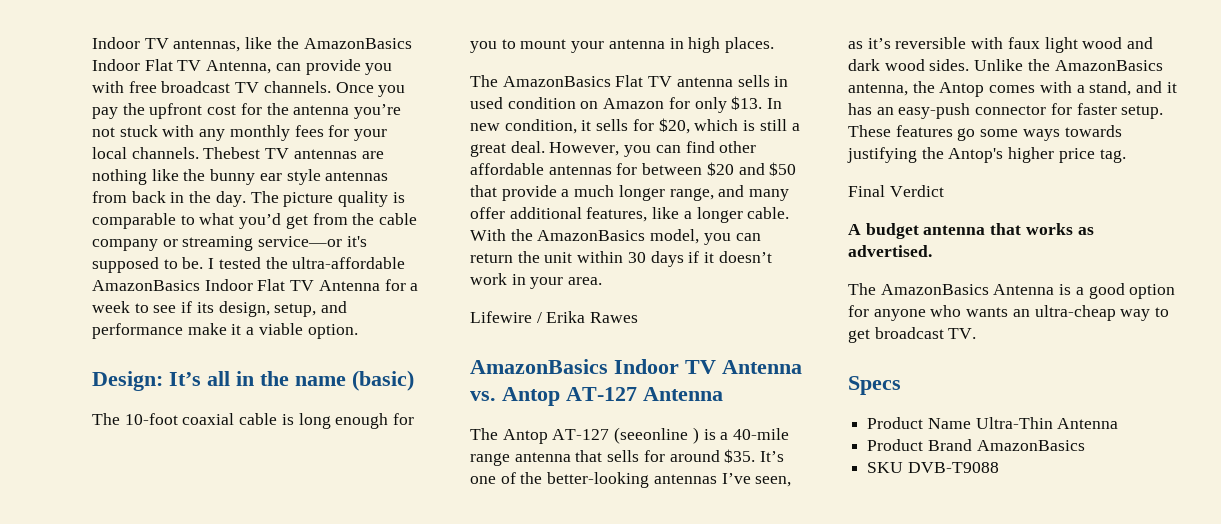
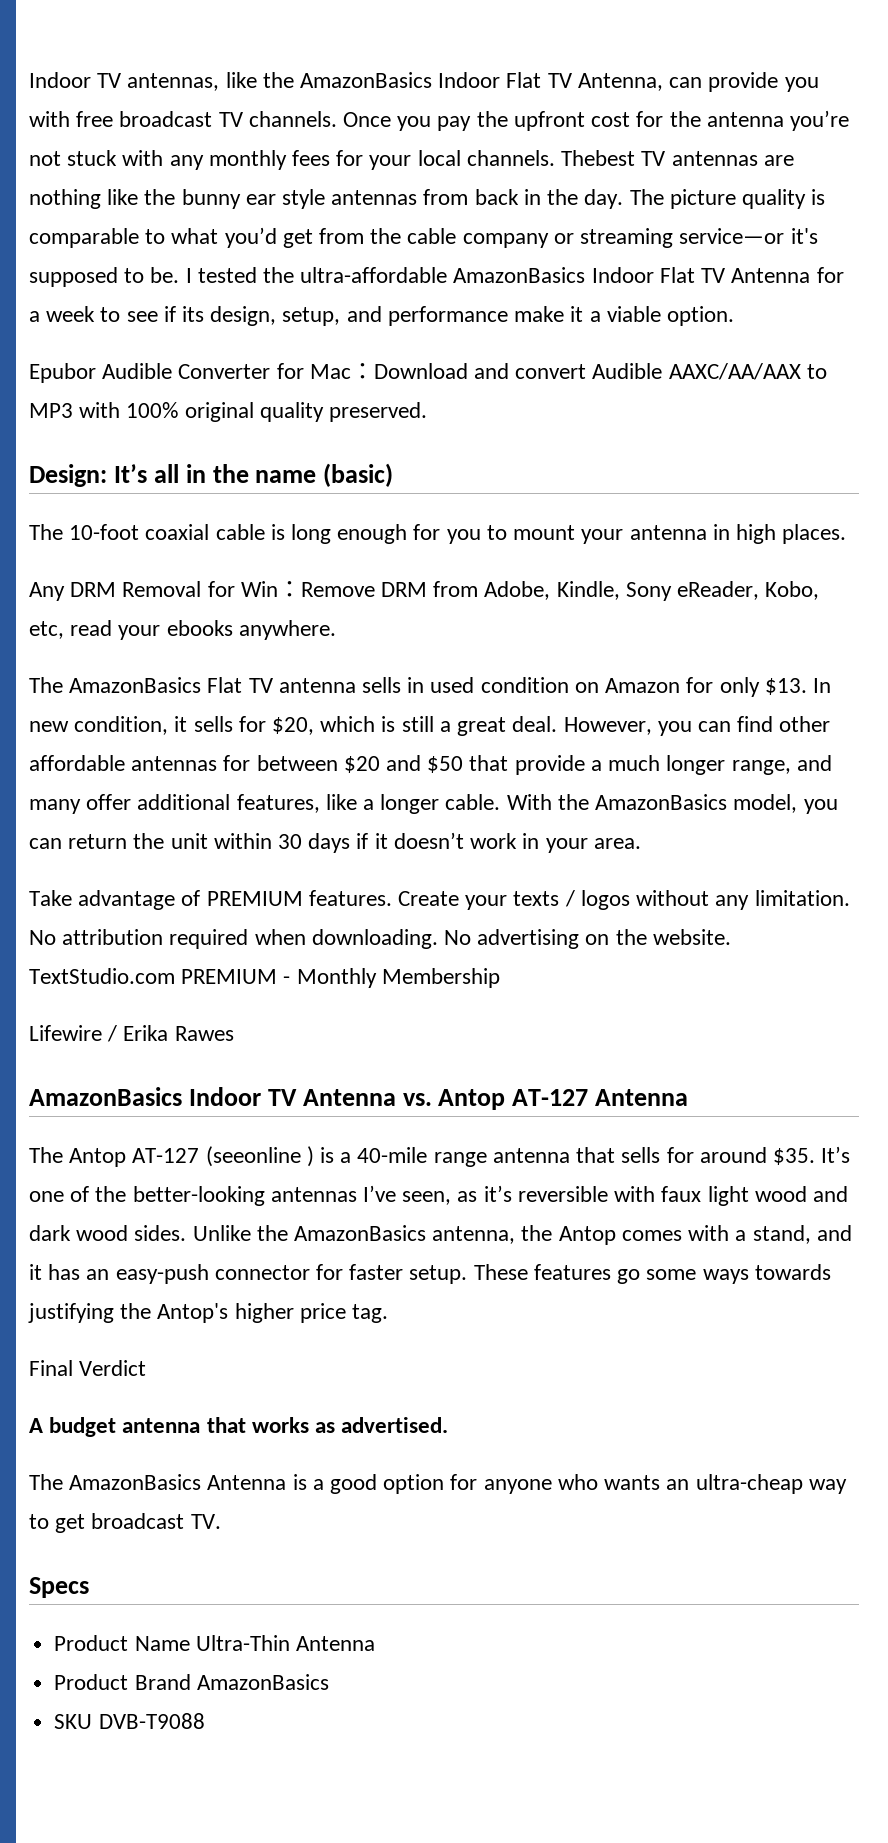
+ Epubor Audible Converter for Mac：Download and convert Audible AAXC/AA/AAX to MP3 with 100% original quality preserved.
+ Any DRM Removal for Win：Remove DRM from Adobe, Kindle, Sony eReader, Kobo, etc, read your ebooks anywhere.
+ Take advantage of PREMIUM features. Create your texts / logos without any limitation. No attribution required when downloading. No advertising on the website. TextStudio.com PREMIUM - Monthly Membership

